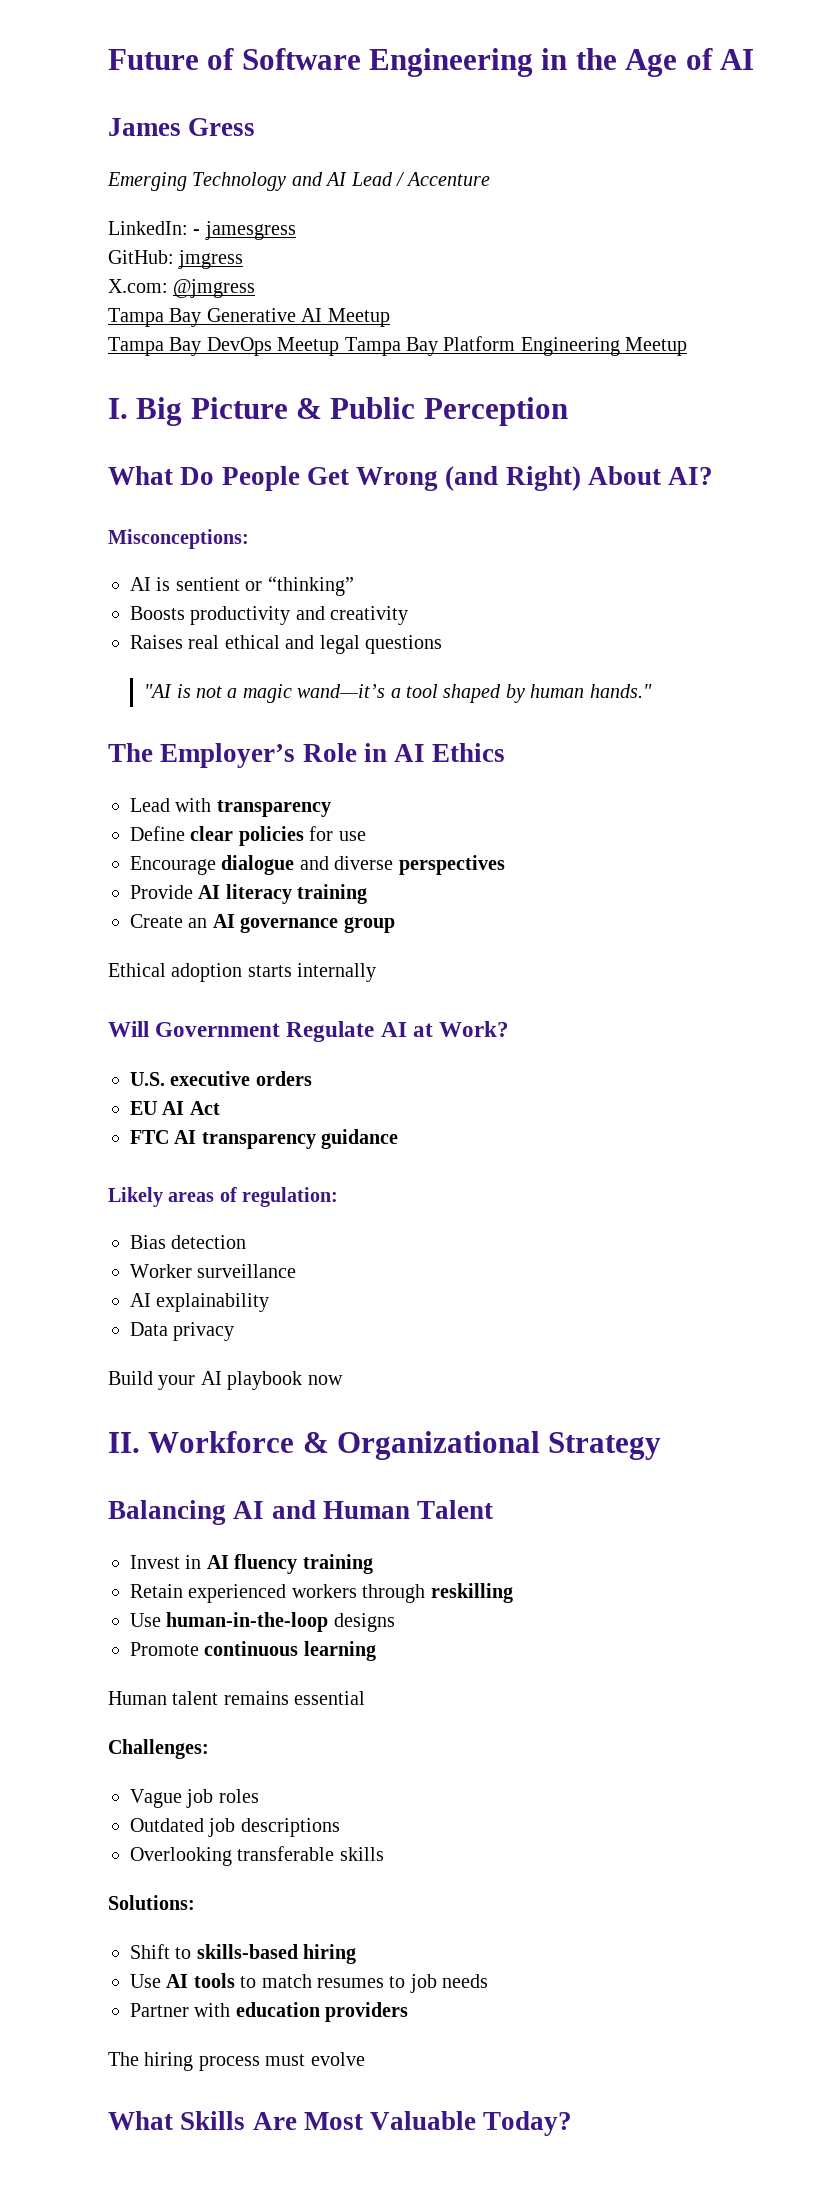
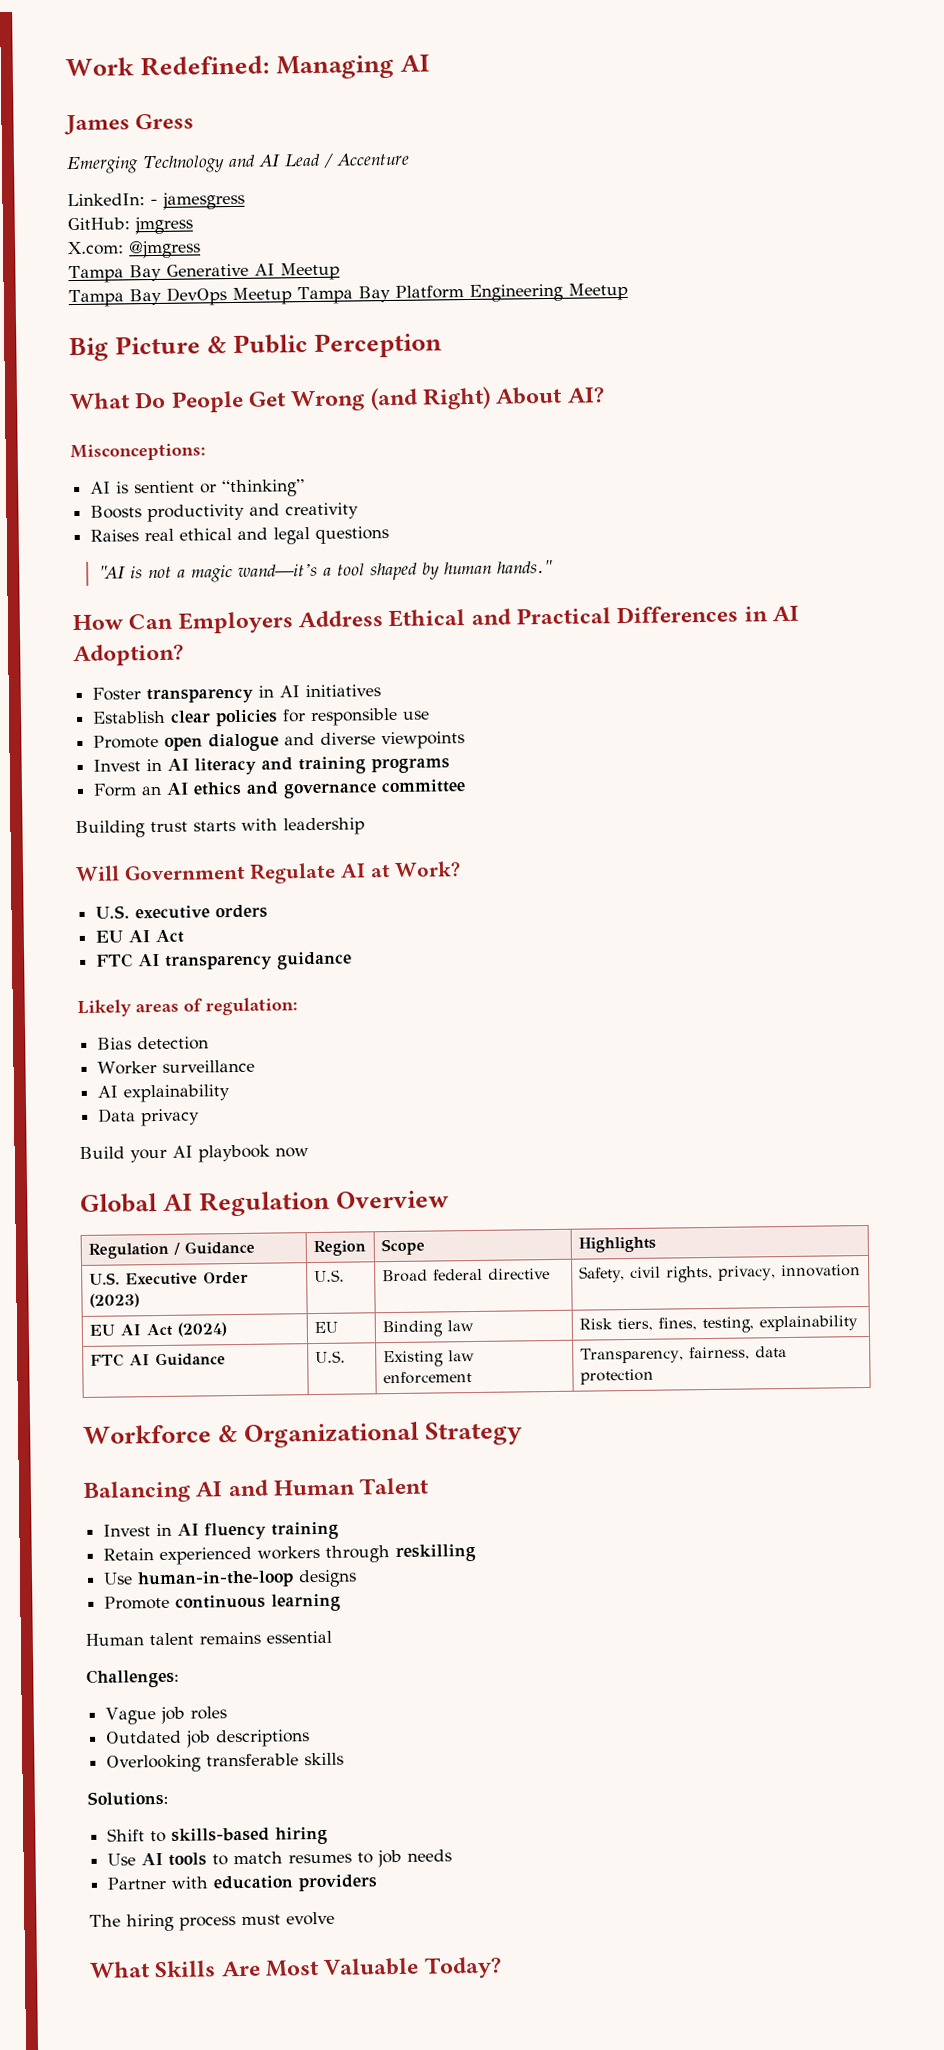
- Future of Software Engineering in the Age of AI
+ Work Redefined: Managing AI
- I. Big Picture & Public Perception
+ Big Picture & Public Perception
- The Employer’s Role in AI Ethics
- Lead with transparency
- Define clear policies for use
+ How Can Employers Address Ethical and Practical Differences in AI Adoption?
+ Foster transparency in AI initiatives
+ Establish clear policies for responsible use
- Encourage dialogue and diverse perspectives
- Provide AI literacy training
- Create an AI governance group
- Ethical adoption starts internally
+ Promote open dialogue and diverse viewpoints
+ Invest in AI literacy and training programs
+ Form an AI ethics and governance committee
+ Building trust starts with leadership
- II. Workforce & Organizational Strategy
+ Global AI Regulation Overview
+ Regulation / Guidance | Region | Scope | Highlights
+ U.S. Executive Order (2023) | U.S. | Broad federal directive | Safety, civil rights, privacy, innovation
+ EU AI Act (2024) | EU | Binding law | Risk tiers, fines, testing, explainability
+ FTC AI Guidance | U.S. | Existing law enforcement | Transparency, fairness, data protection
+ Workforce & Organizational Strategy

